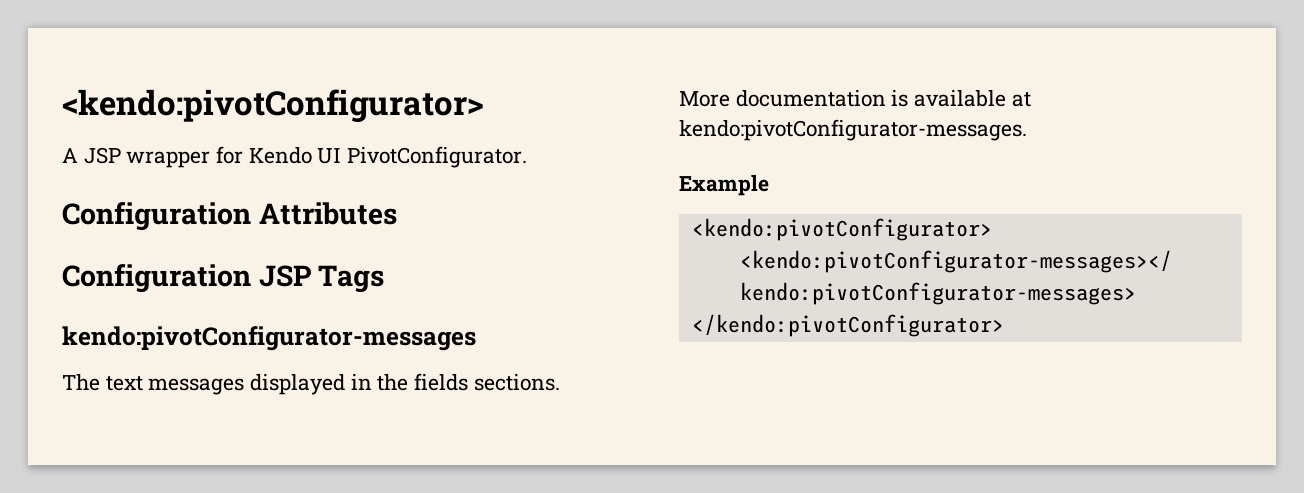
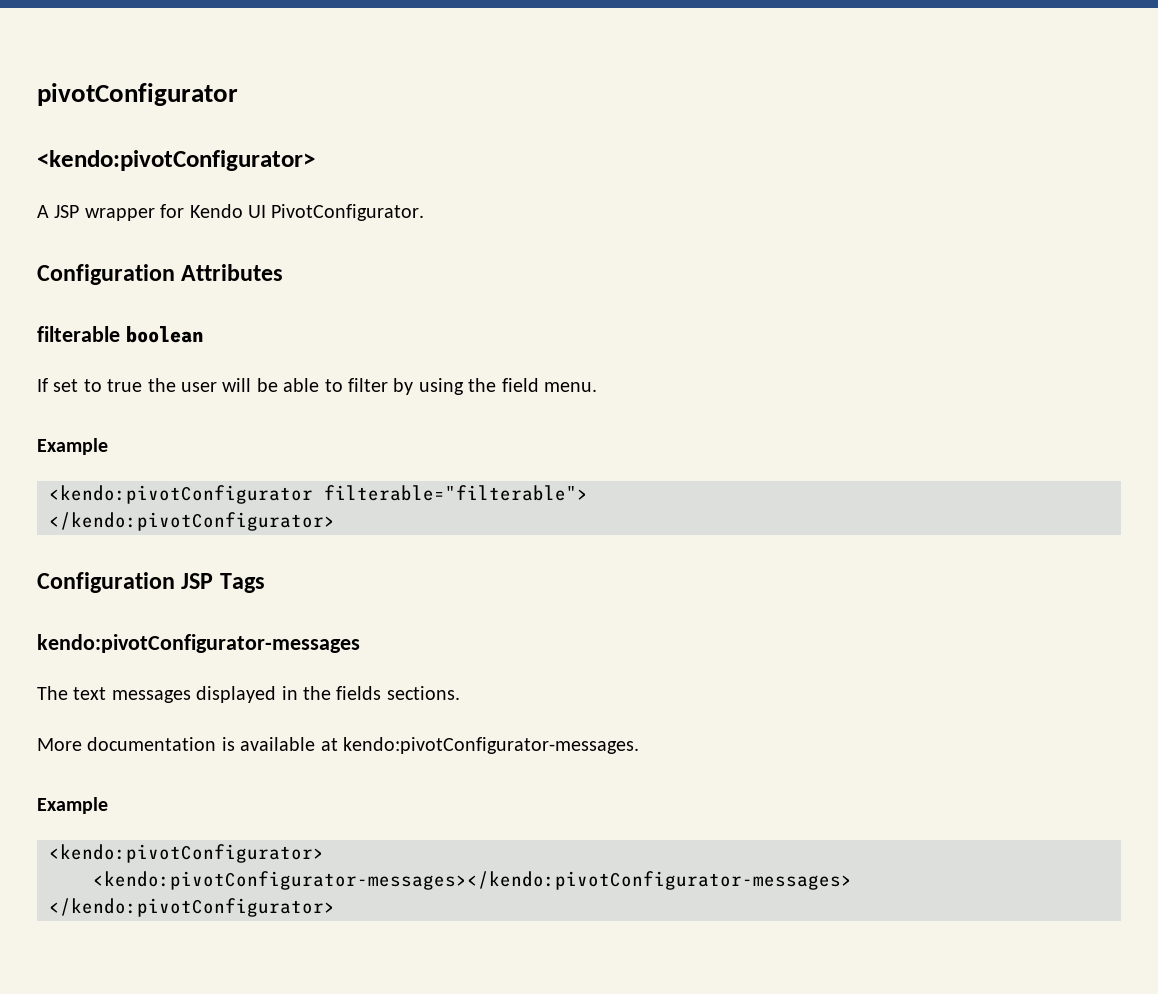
+ pivotConfigurator
+ filterable boolean
+ If set to true the user will be able to filter by using the field menu.
+ Example
+ <kendo:pivotConfigurator filterable="filterable">
+ </kendo:pivotConfigurator>

